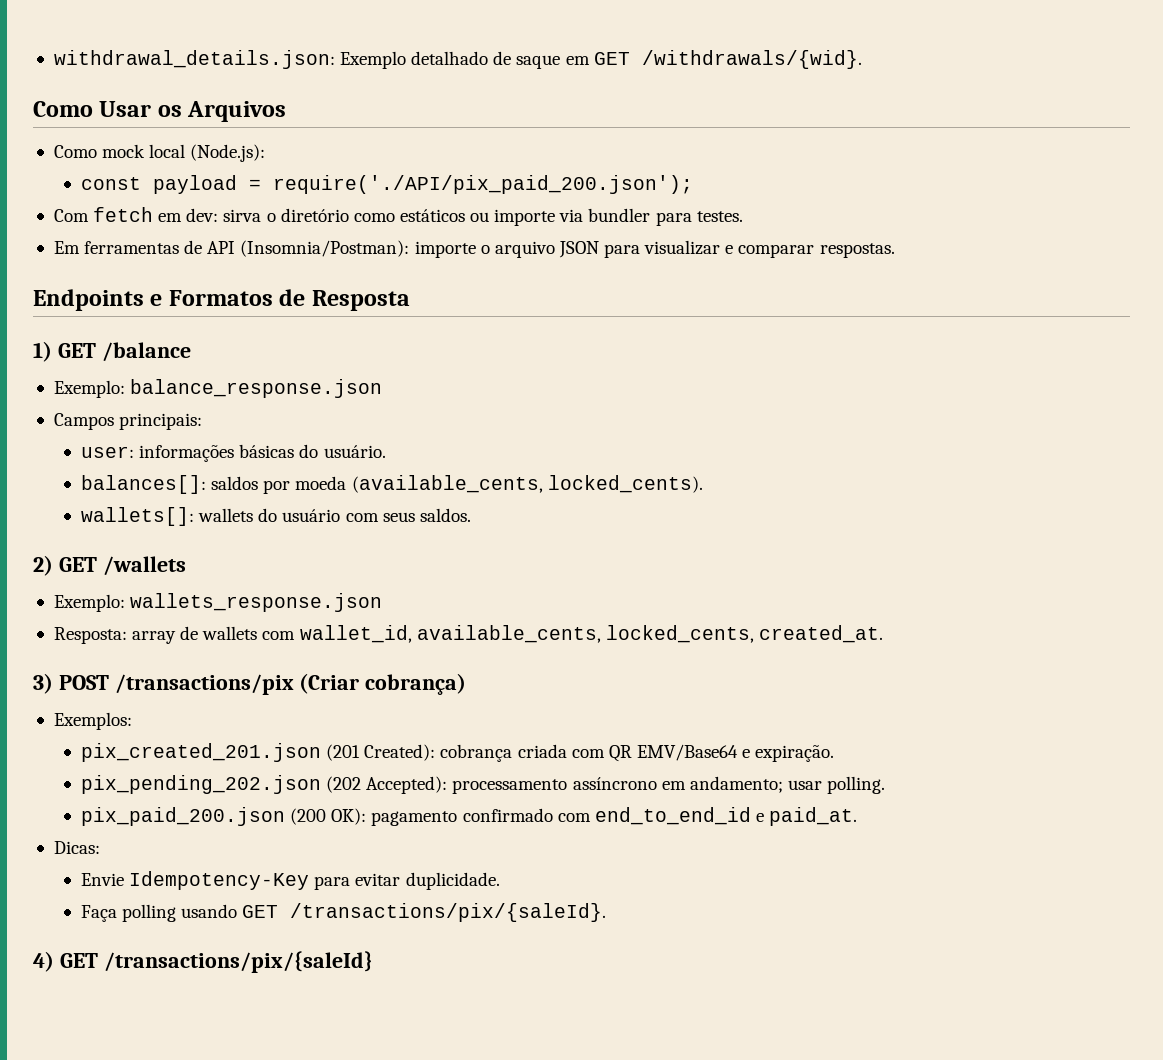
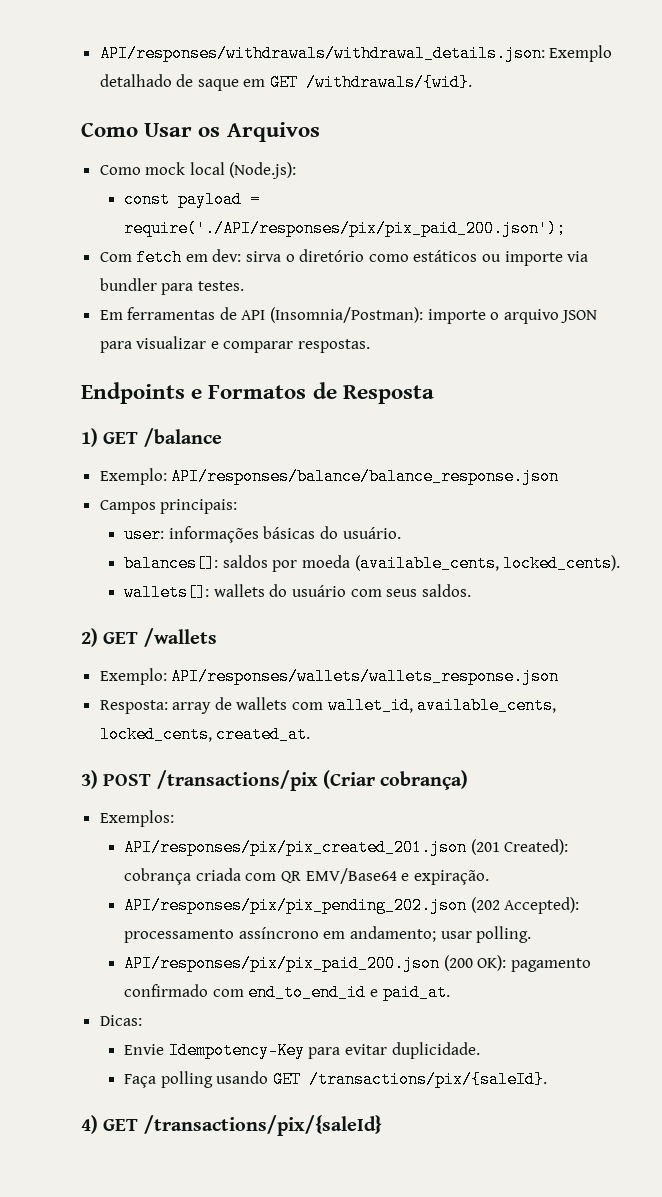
- withdrawal_details.json: Exemplo detalhado de saque em GET /withdrawals/{wid}.
+ API/responses/withdrawals/withdrawal_details.json: Exemplo detalhado de saque em GET /withdrawals/{wid}.
- const payload = require('./API/pix_paid_200.json');
+ const payload = require('./API/responses/pix/pix_paid_200.json');
- Exemplo: balance_response.json
+ Exemplo: API/responses/balance/balance_response.json
- Exemplo: wallets_response.json
+ Exemplo: API/responses/wallets/wallets_response.json
- pix_created_201.json (201 Created): cobrança criada com QR EMV/Base64 e expiração.
+ API/responses/pix/pix_created_201.json (201 Created): cobrança criada com QR EMV/Base64 e expiração.
- pix_pending_202.json (202 Accepted): processamento assíncrono em andamento; usar polling.
+ API/responses/pix/pix_pending_202.json (202 Accepted): processamento assíncrono em andamento; usar polling.
- pix_paid_200.json (200 OK): pagamento confirmado com end_to_end_id e paid_at.
+ API/responses/pix/pix_paid_200.json (200 OK): pagamento confirmado com end_to_end_id e paid_at.

